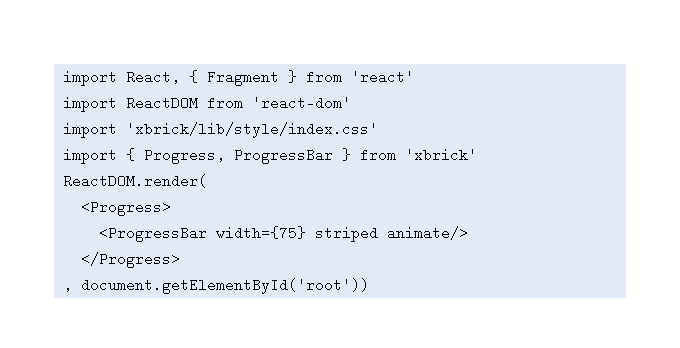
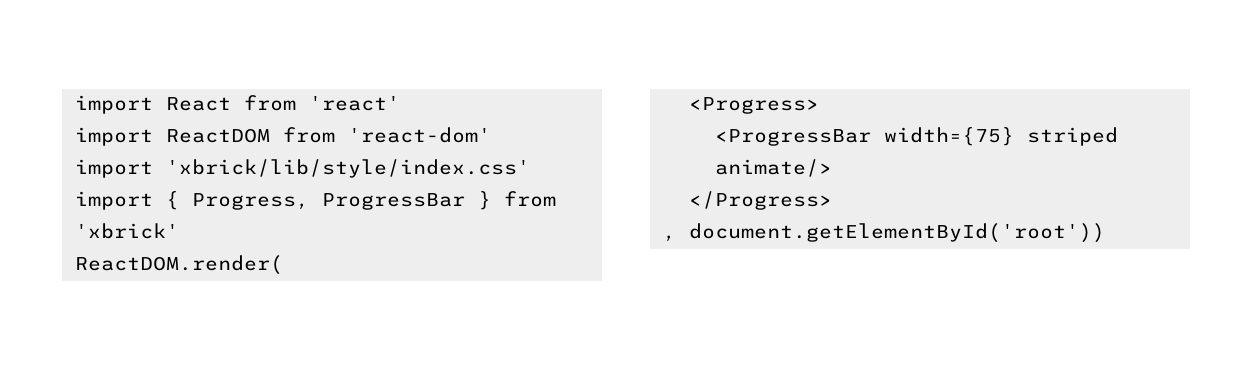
- import React, { Fragment } from 'react'
+ import React from 'react'

